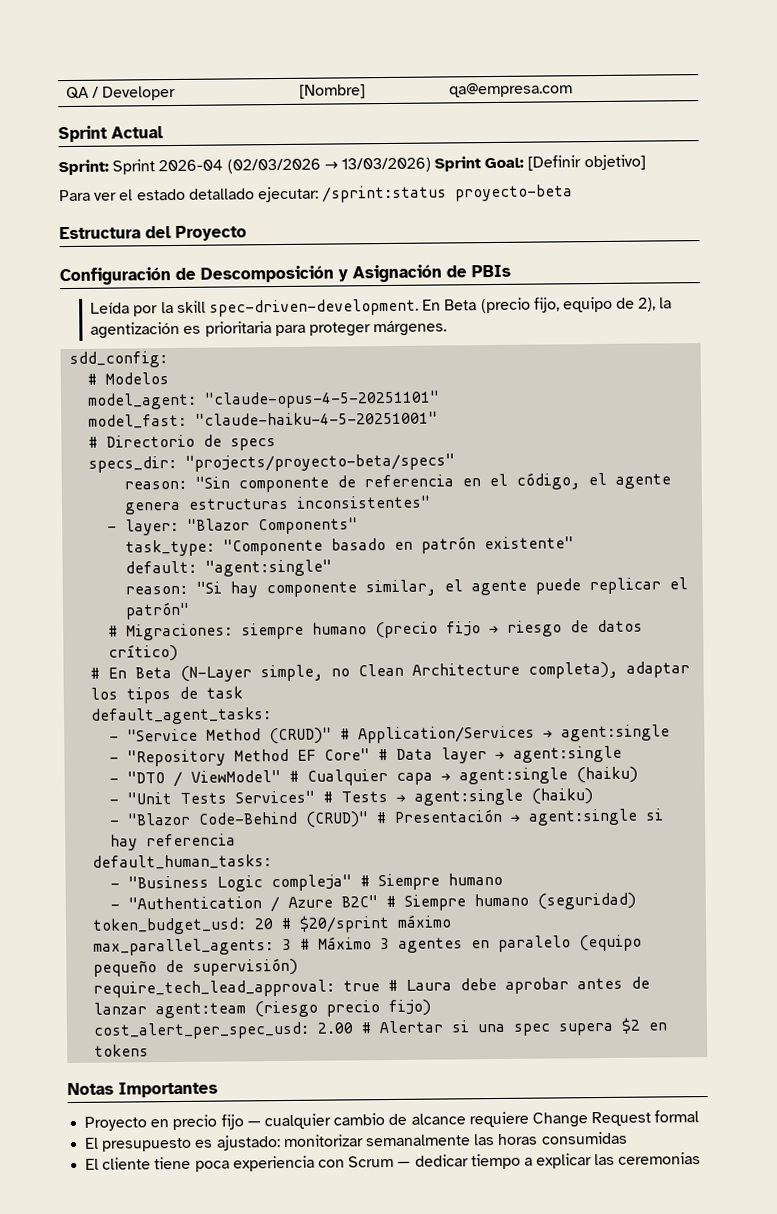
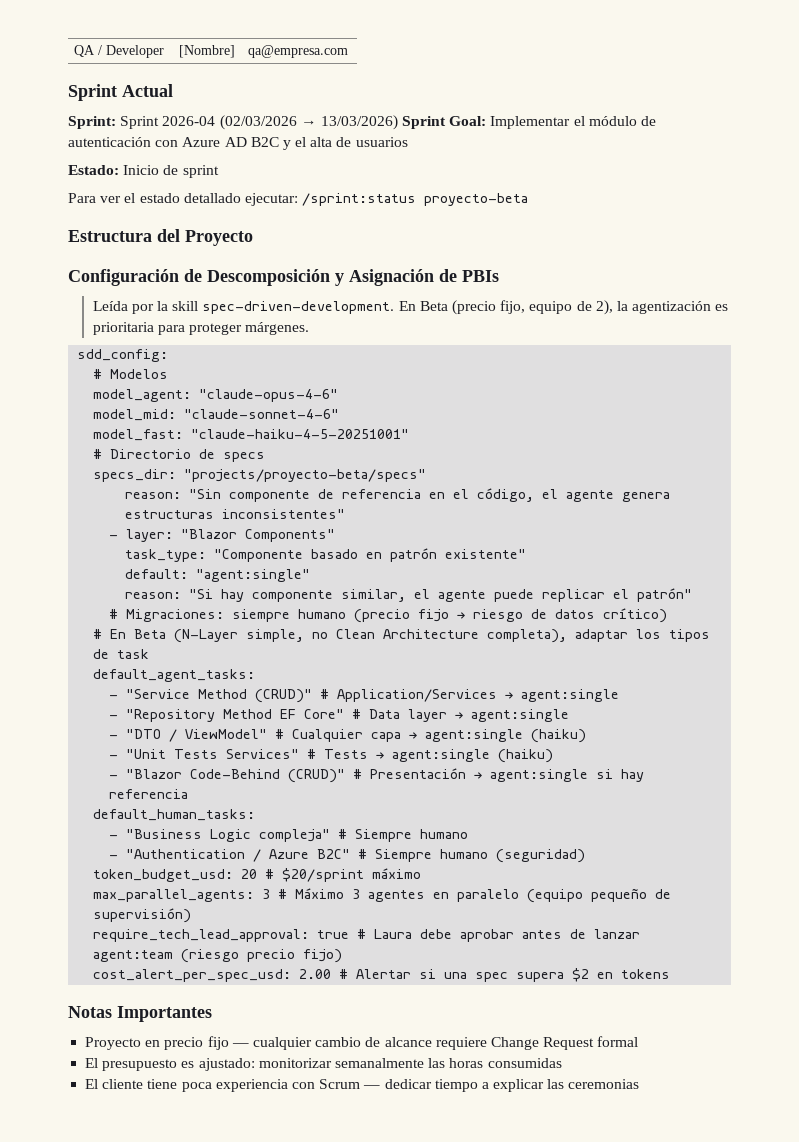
- Sprint: Sprint 2026-04 (02/03/2026 → 13/03/2026) Sprint Goal: [Definir objetivo]
+ Sprint: Sprint 2026-04 (02/03/2026 → 13/03/2026) Sprint Goal: Implementar el módulo de autenticación con Azure AD B2C y el alta de usuarios
+ Estado: Inicio de sprint
- model_agent: "claude-opus-4-5-20251101"
+ model_agent: "claude-opus-4-6"
+ model_mid: "claude-sonnet-4-6"

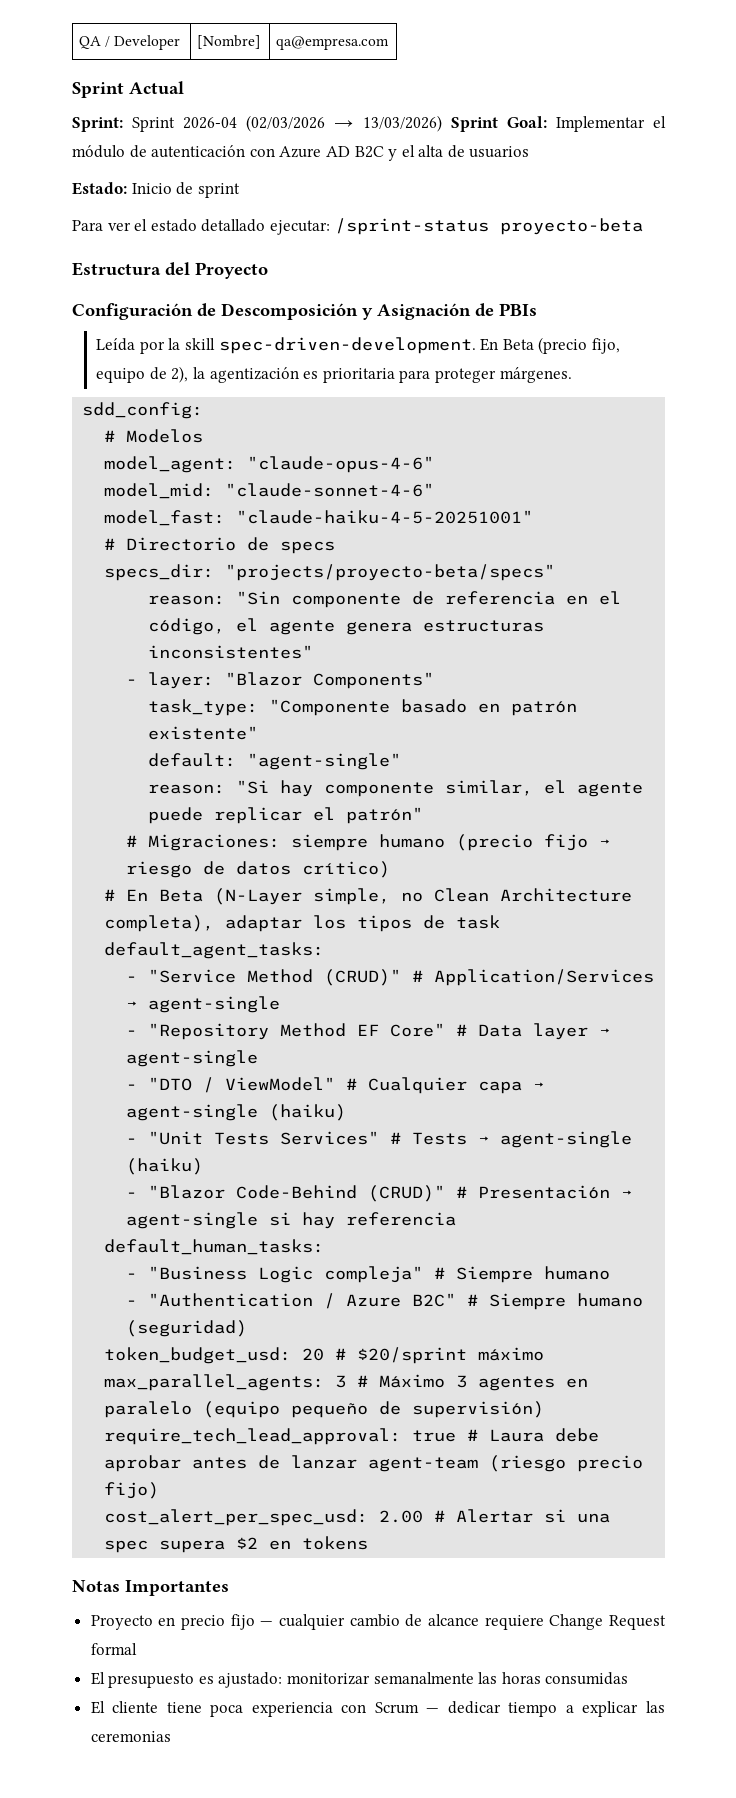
- Para ver el estado detallado ejecutar: /sprint:status proyecto-beta
+ Para ver el estado detallado ejecutar: /sprint-status proyecto-beta
- default: "agent:single"
+ default: "agent-single"
- - "Service Method (CRUD)" # Application/Services → agent:single
+ - "Service Method (CRUD)" # Application/Services → agent-single
- - "Repository Method EF Core" # Data layer → agent:single
+ - "Repository Method EF Core" # Data layer → agent-single
- - "DTO / ViewModel" # Cualquier capa → agent:single (haiku)
+ - "DTO / ViewModel" # Cualquier capa → agent-single (haiku)
- - "Unit Tests Services" # Tests → agent:single (haiku)
+ - "Unit Tests Services" # Tests → agent-single (haiku)
- - "Blazor Code-Behind (CRUD)" # Presentación → agent:single si hay referencia
+ - "Blazor Code-Behind (CRUD)" # Presentación → agent-single si hay referencia
- require_tech_lead_approval: true # Laura debe aprobar antes de lanzar agent:team (riesgo precio fijo)
+ require_tech_lead_approval: true # Laura debe aprobar antes de lanzar agent-team (riesgo precio fijo)

